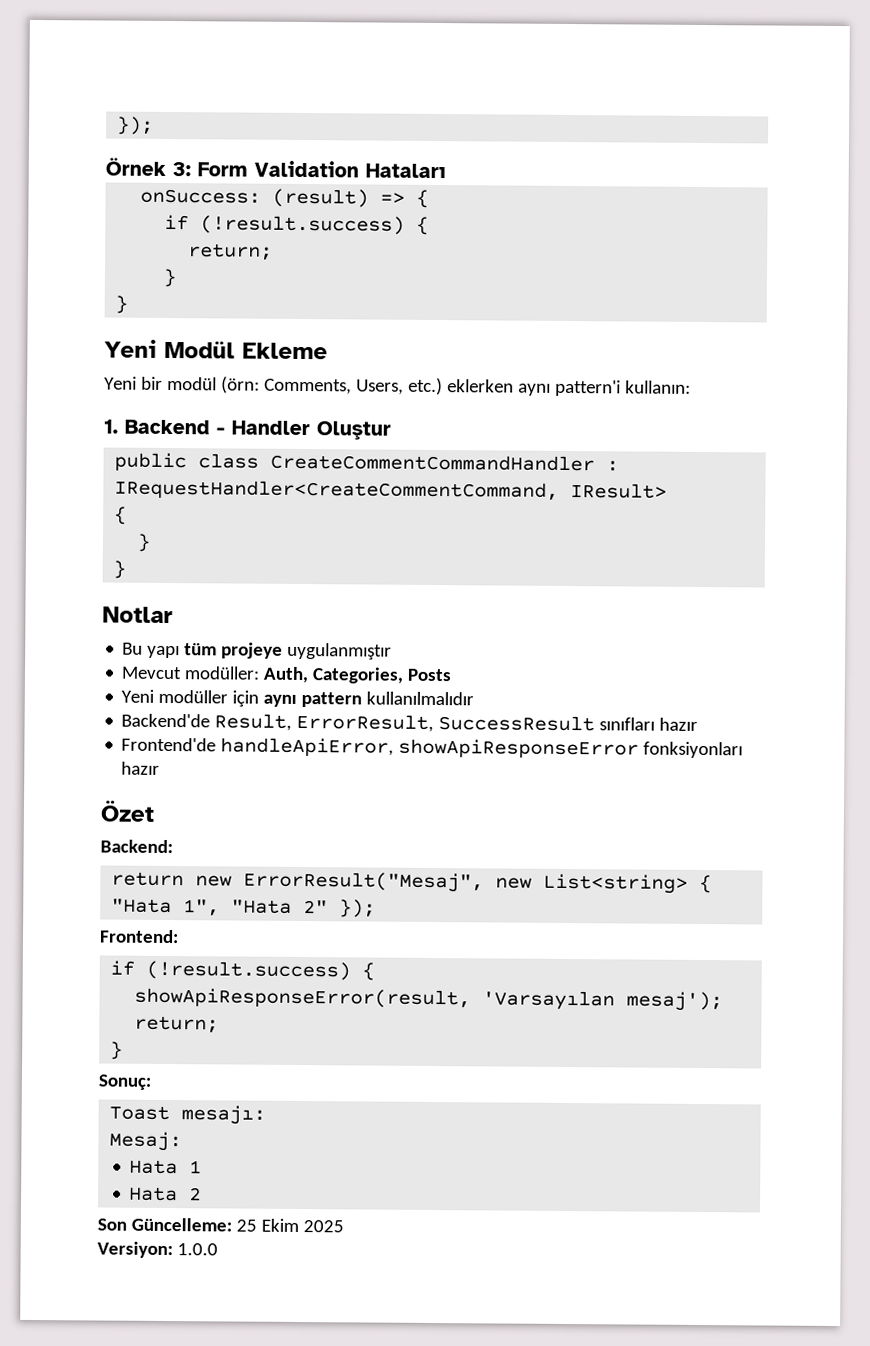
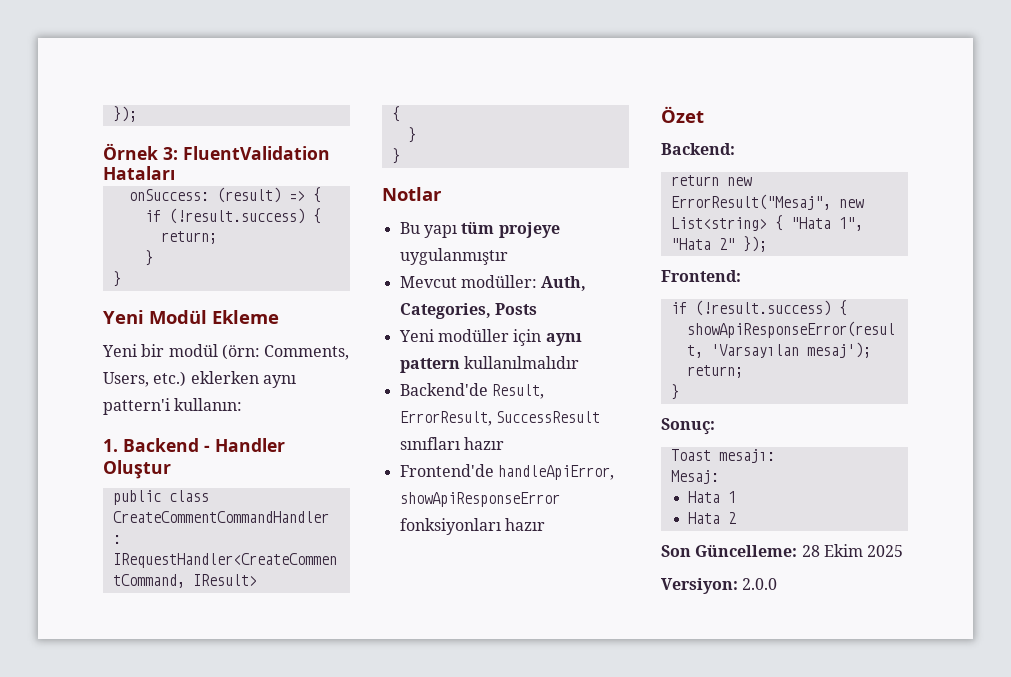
- Örnek 3: Form Validation Hataları
+ Örnek 3: FluentValidation Hataları
- Son Güncelleme: 25 Ekim 2025
+ Son Güncelleme: 28 Ekim 2025
- Versiyon: 1.0.0
+ Versiyon: 2.0.0

